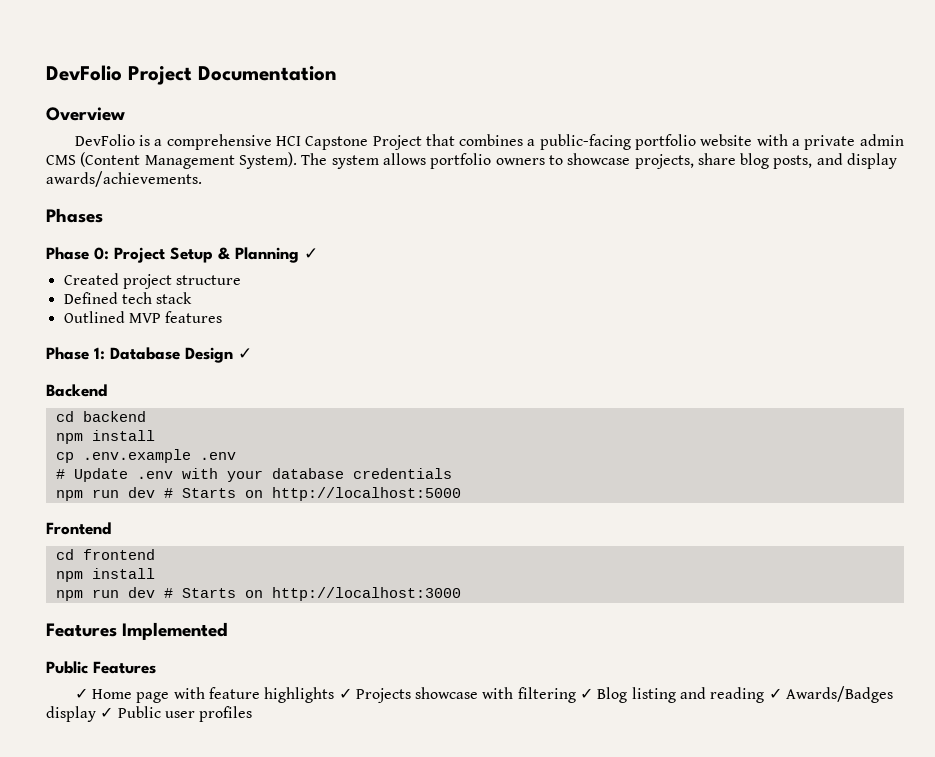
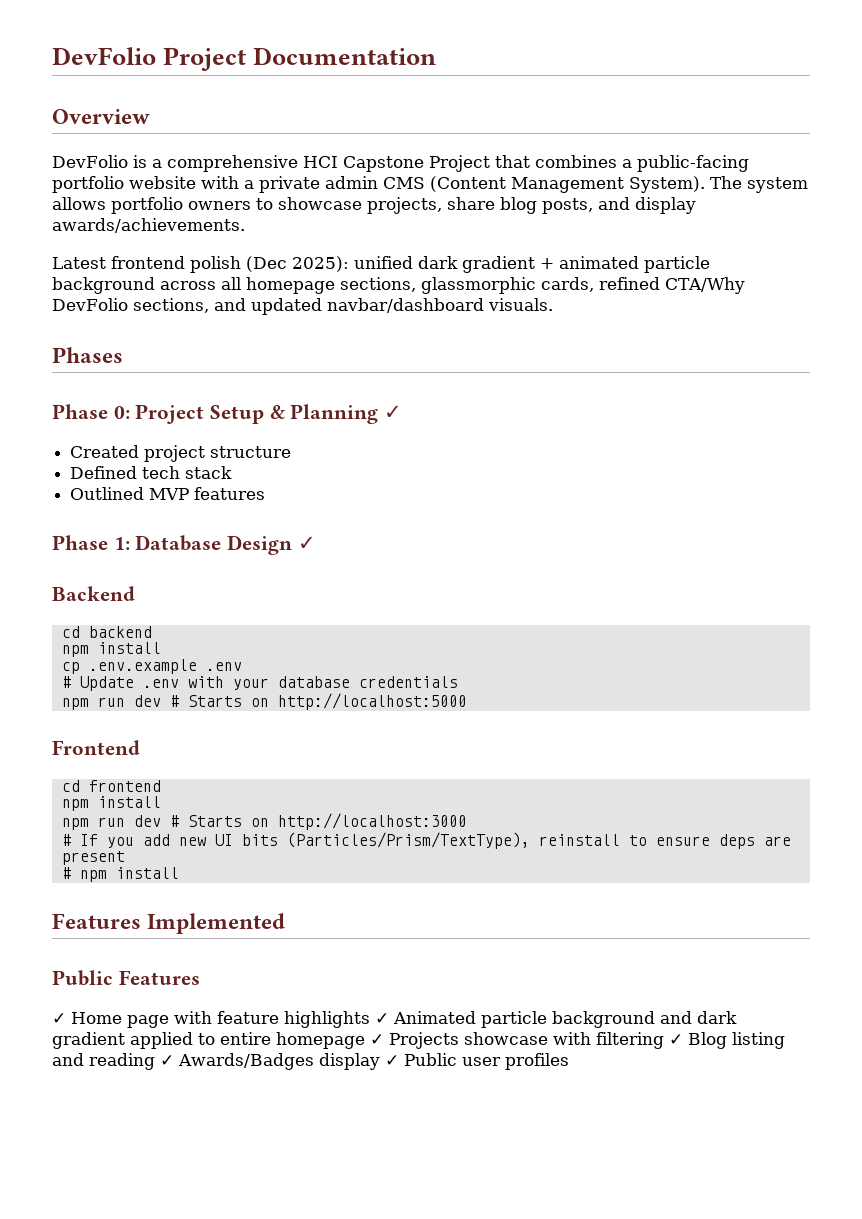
+ Latest frontend polish (Dec 2025): unified dark gradient + animated particle background across all homepage sections, glassmorphic cards, refined CTA/Why DevFolio sections, and updated navbar/dashboard visuals.
+ # If you add new UI bits (Particles/Prism/TextType), reinstall to ensure deps are present
+ # npm install
- ✓ Home page with feature highlights ✓ Projects showcase with filtering ✓ Blog listing and reading ✓ Awards/Badges display ✓ Public user profiles
+ ✓ Home page with feature highlights ✓ Animated particle background and dark gradient applied to entire homepage ✓ Projects showcase with filtering ✓ Blog listing and reading ✓ Awards/Badges display ✓ Public user profiles

